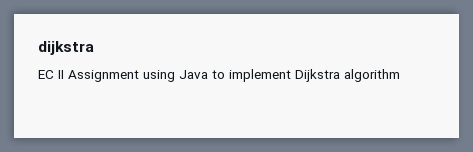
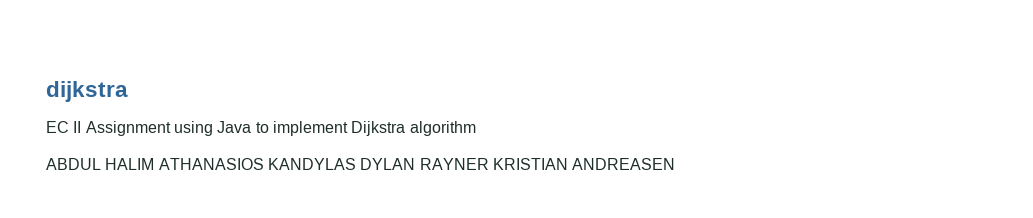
+ ABDUL HALIM ATHANASIOS KANDYLAS DYLAN RAYNER KRISTIAN ANDREASEN

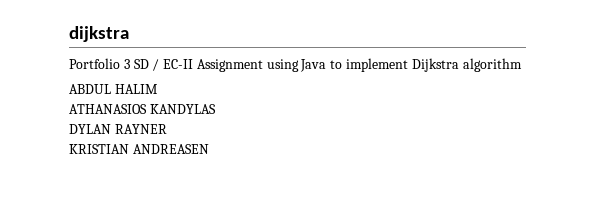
- EC II Assignment using Java to implement Dijkstra algorithm
+ Portfolio 3 SD / EC-II Assignment using Java to implement Dijkstra algorithm
- ABDUL HALIM ATHANASIOS KANDYLAS DYLAN RAYNER KRISTIAN ANDREASEN
+ ABDUL HALIM
+ ATHANASIOS KANDYLAS
+ DYLAN RAYNER
+ KRISTIAN ANDREASEN

